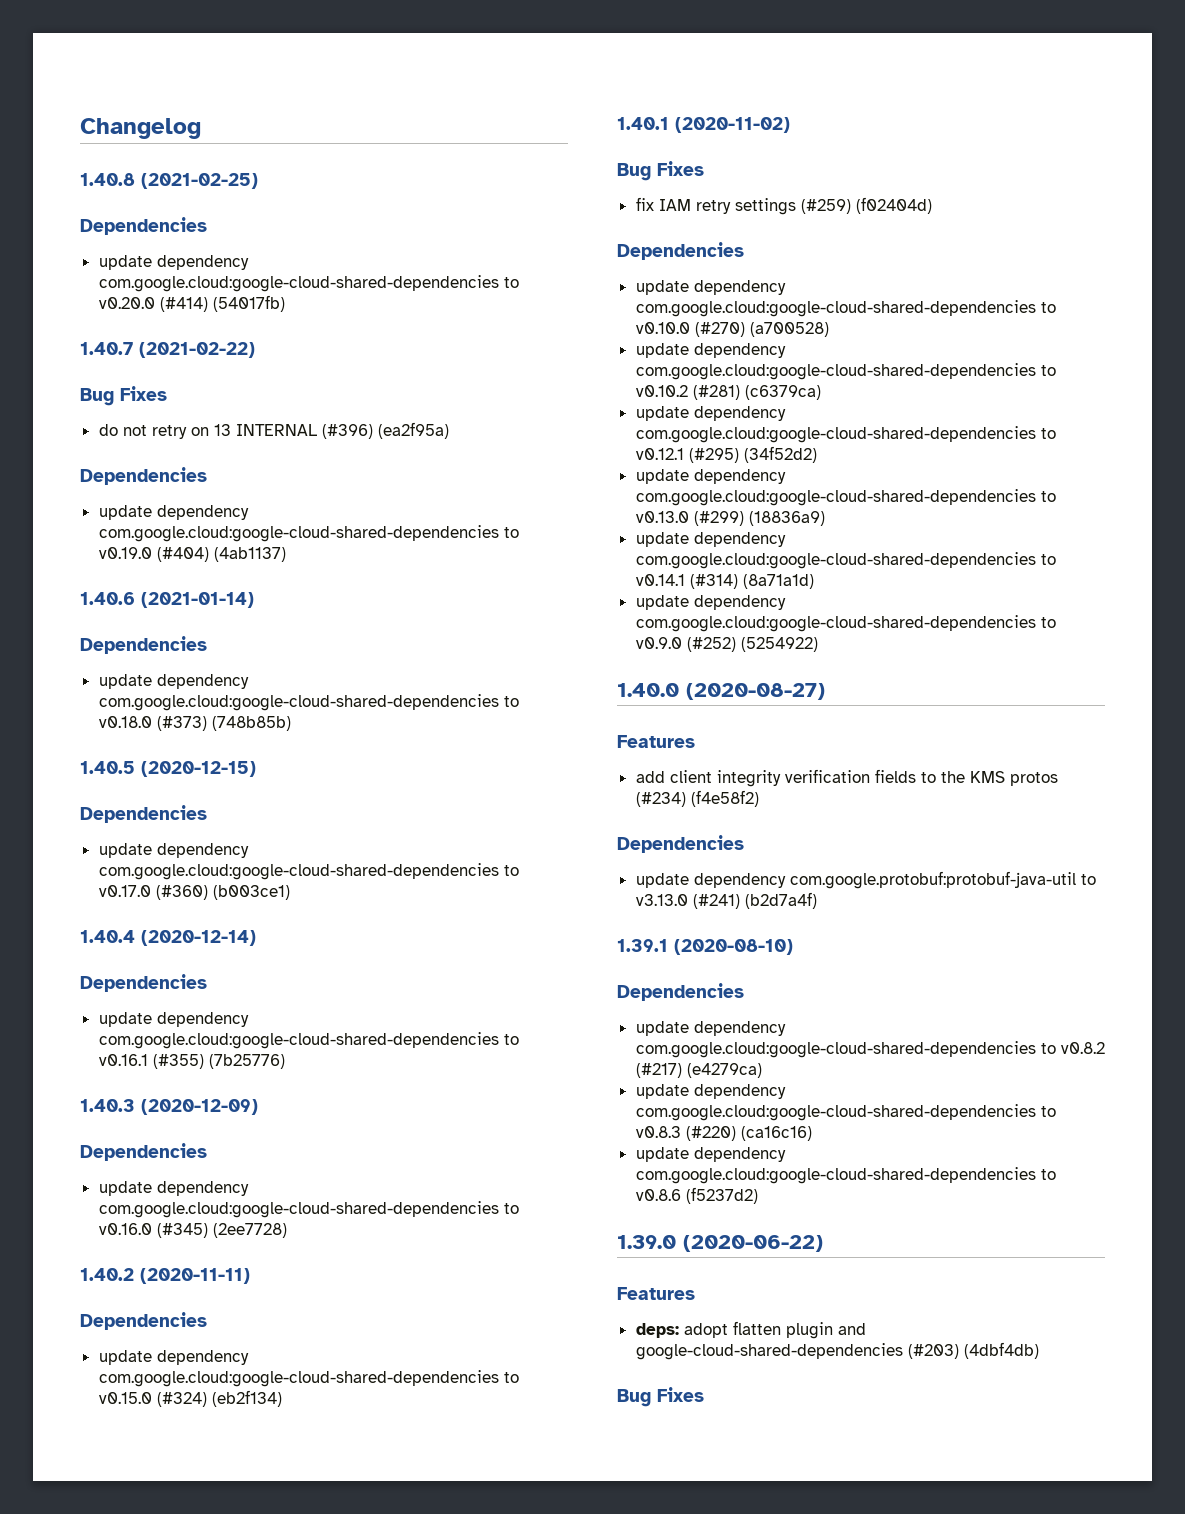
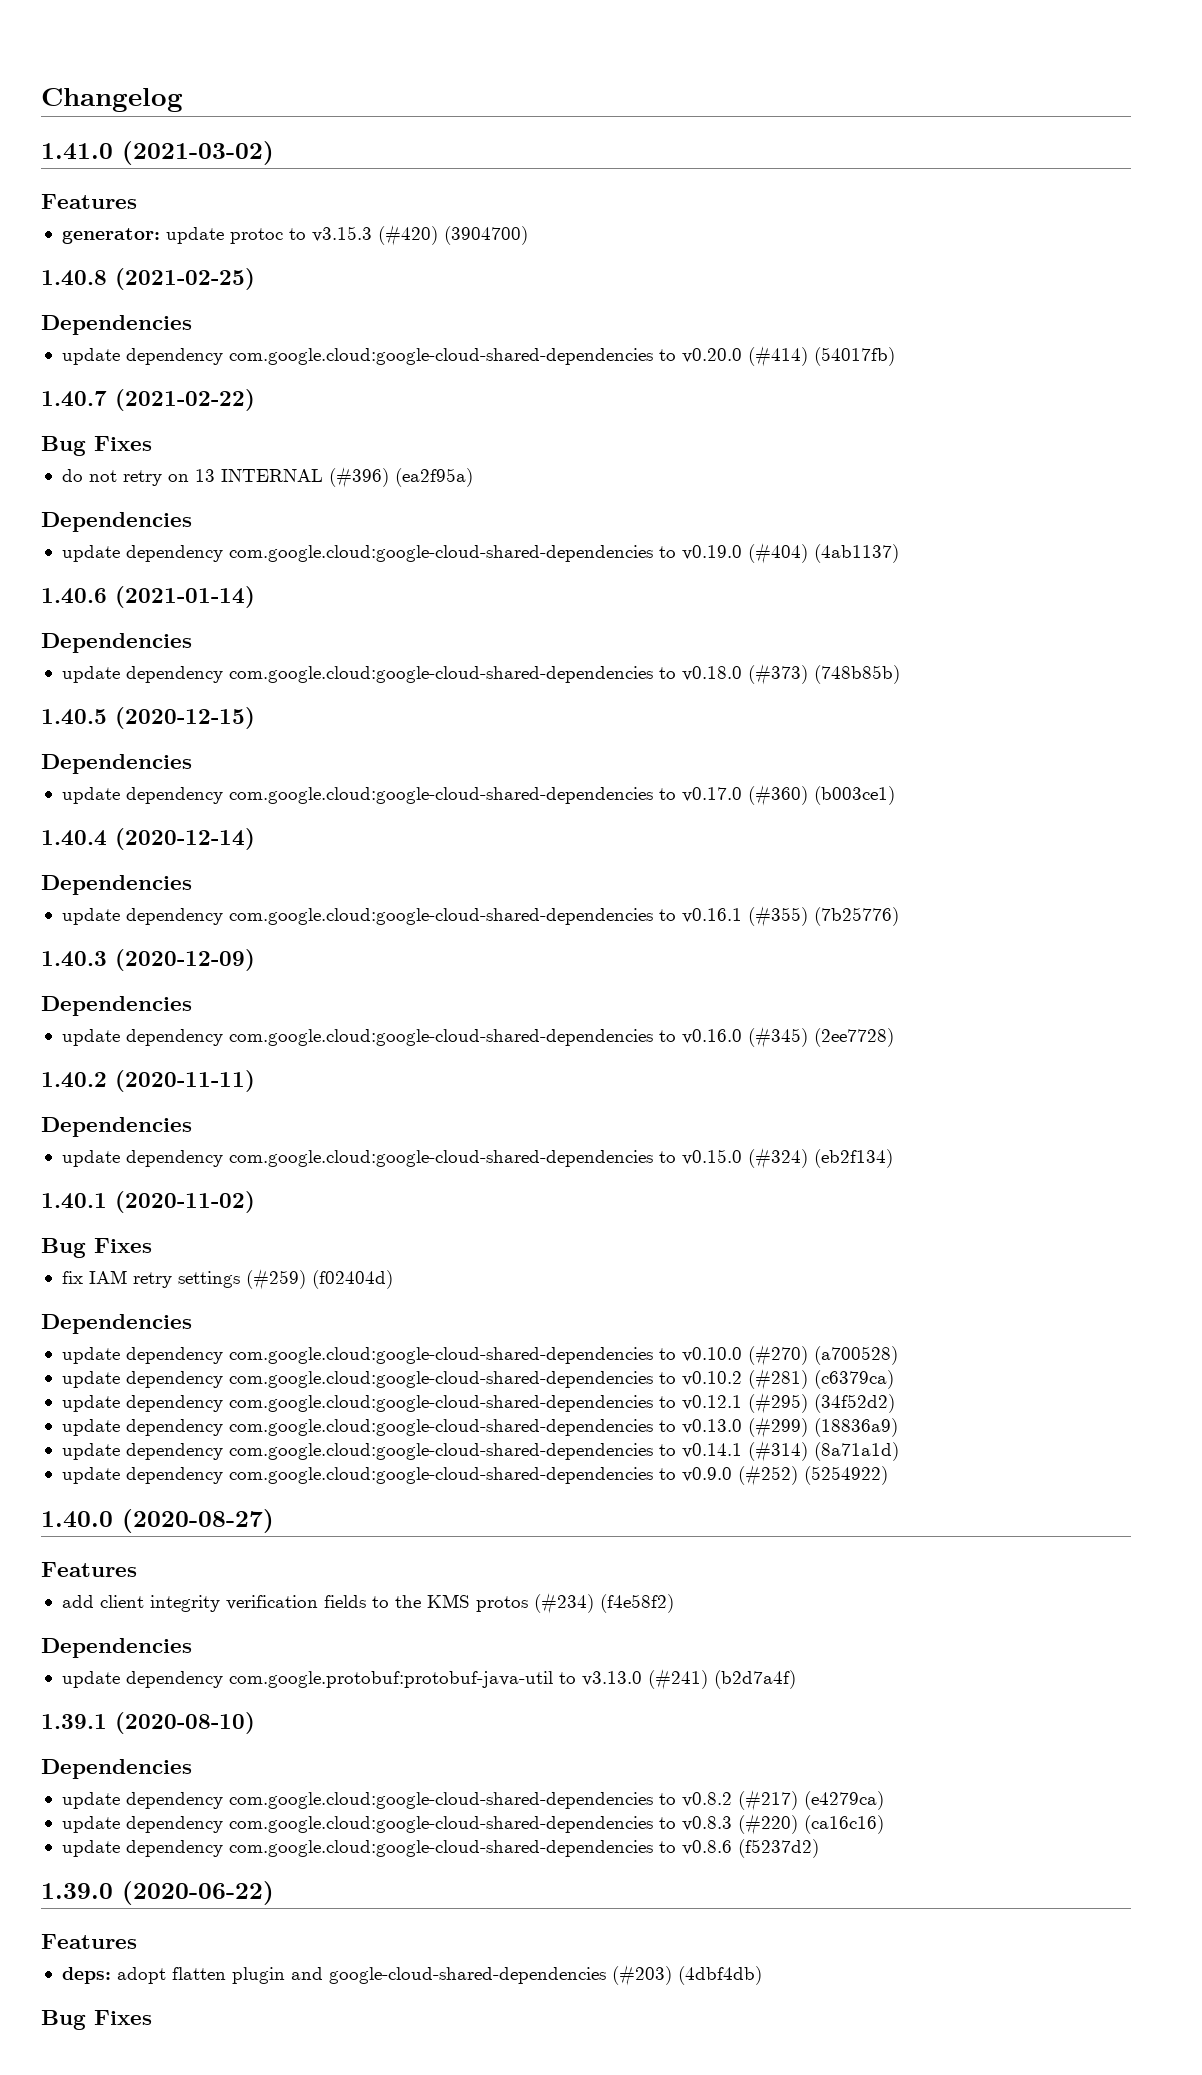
+ 1.41.0 (2021-03-02)
+ Features
+ generator: update protoc to v3.15.3 (#420) (3904700)

